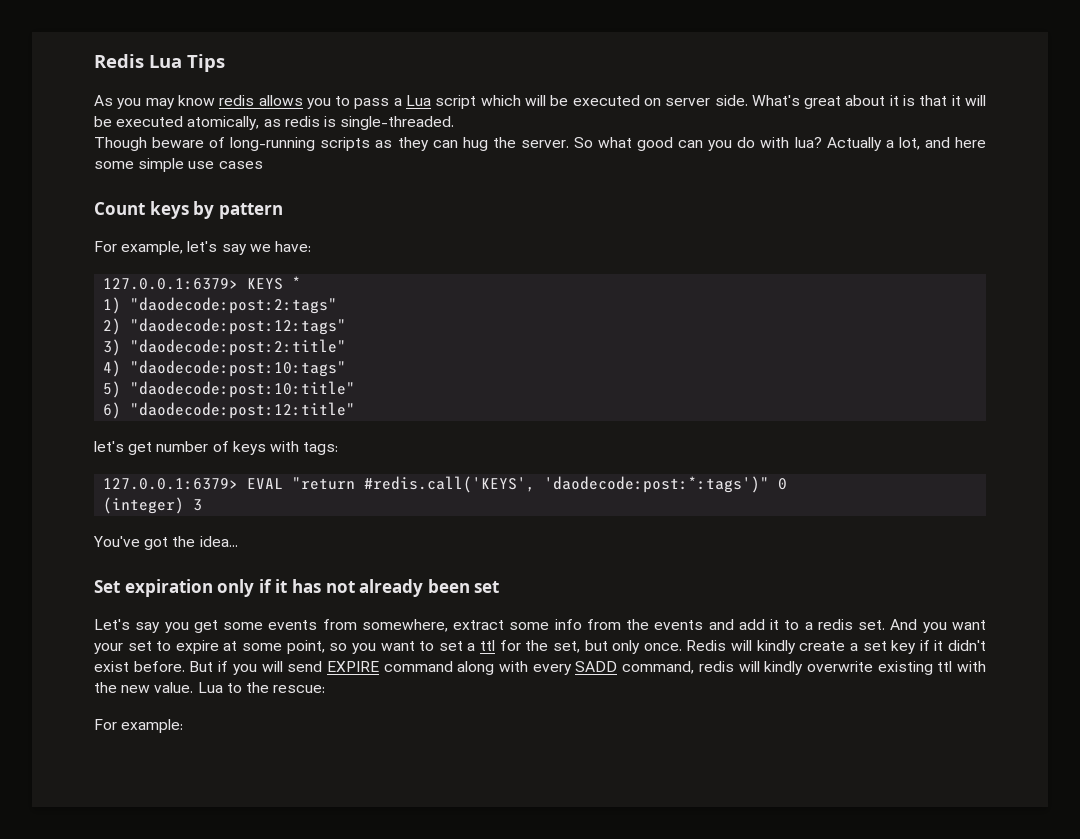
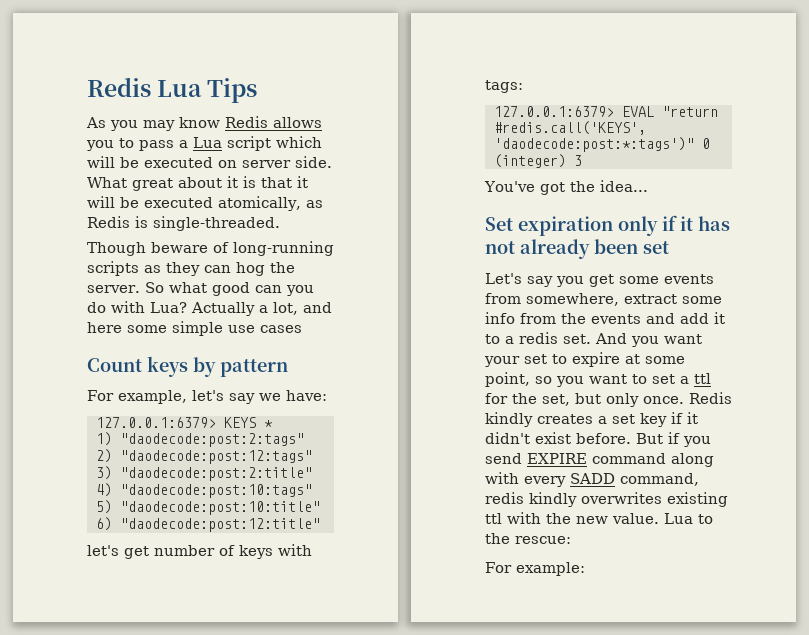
- As you may know redis allows you to pass a Lua script which will be executed on server side.
+ As you may know Redis allows you to pass a Lua script which will be executed on server side.
- What's great about it is that it will be executed atomically, as redis is single-threaded.
+ What great about it is that it will be executed atomically, as Redis is single-threaded.
- Though beware of long-running scripts as they can hug the server.
+ Though beware of long-running scripts as they can hog the server.
- So what good can you do with lua?
+ So what good can you do with Lua?
- Redis will kindly create a set key if it didn't exist before.
+ Redis kindly creates a set key if it didn't exist before.
- But if you will send EXPIRE command along with every SADD command, redis will kindly overwrite existing ttl with the new value.
+ But if you send EXPIRE command along with every SADD command, redis kindly overwrites existing ttl with the new value.

